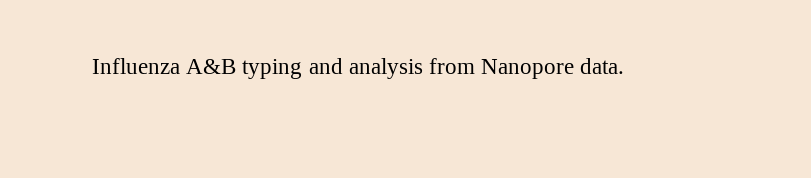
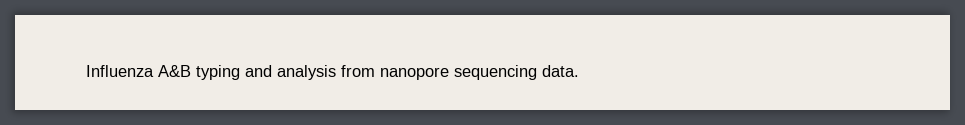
- Influenza A&B typing and analysis from Nanopore data.
+ Influenza A&B typing and analysis from nanopore sequencing data.

